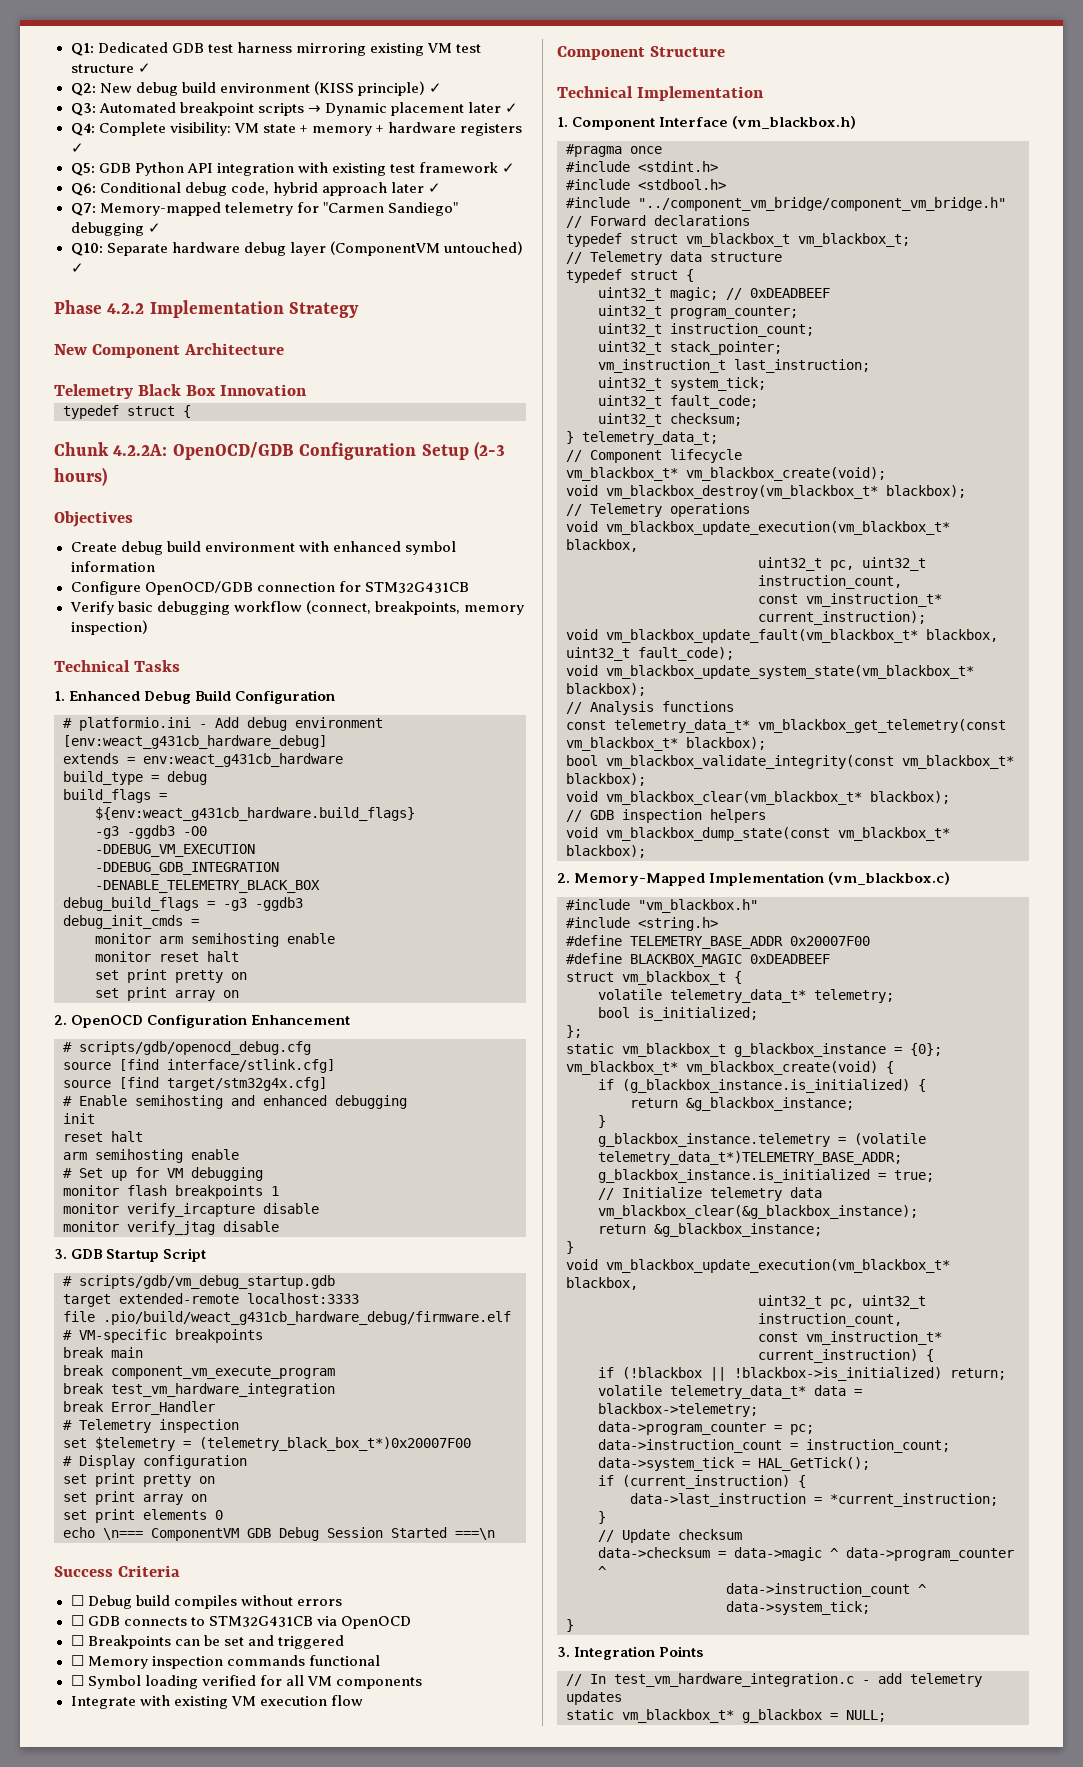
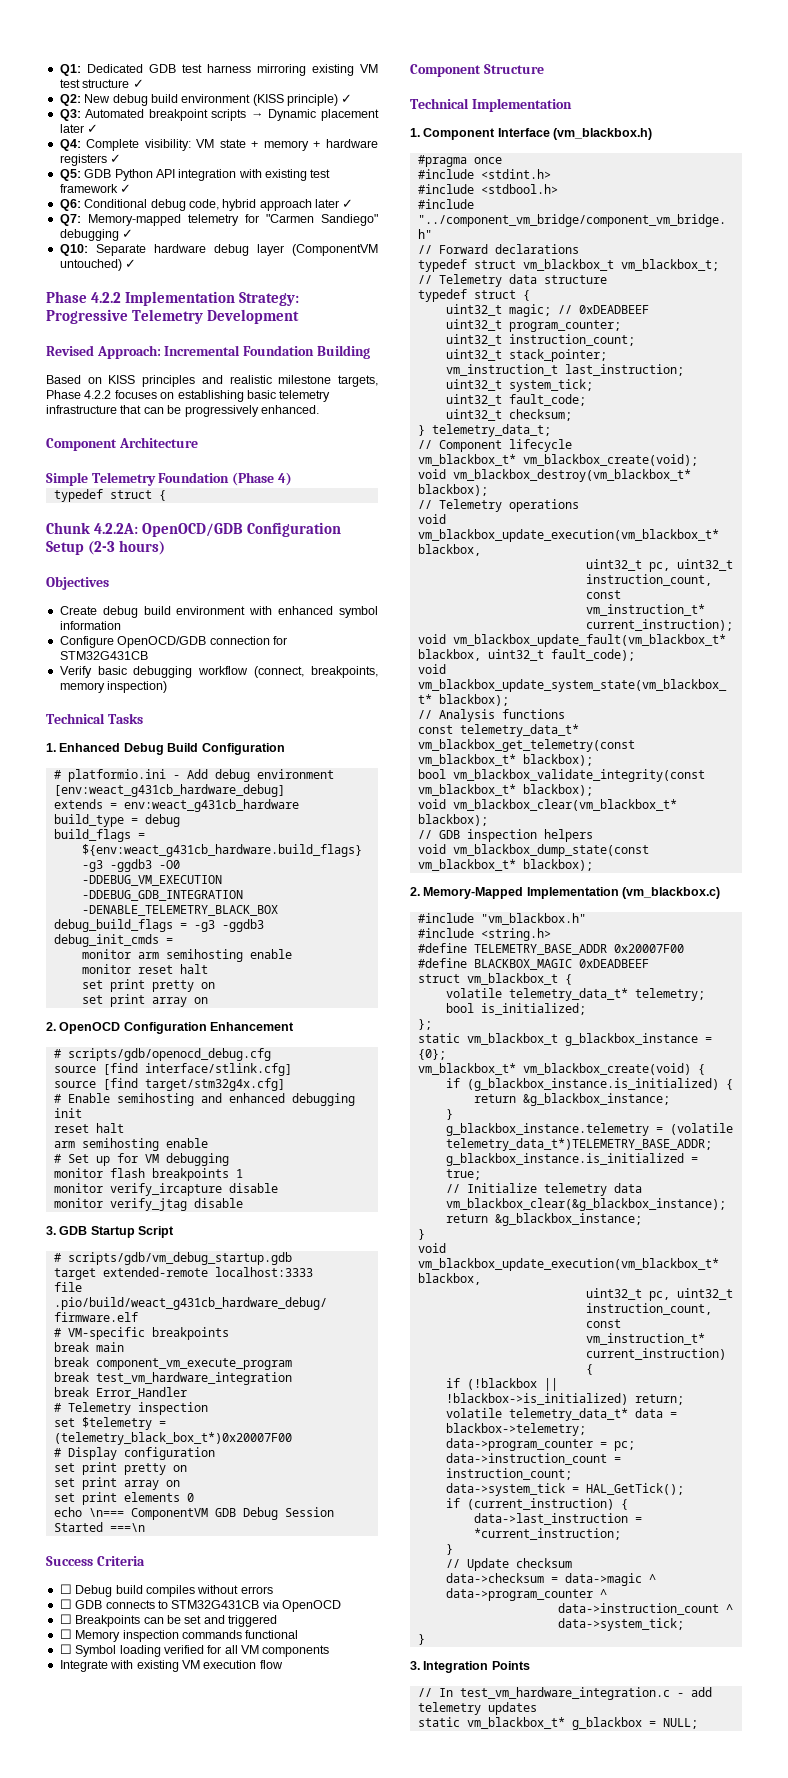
- Phase 4.2.2 Implementation Strategy
- New Component Architecture
- Telemetry Black Box Innovation
+ Phase 4.2.2 Implementation Strategy: Progressive Telemetry Development
+ Revised Approach: Incremental Foundation Building
+ Based on KISS principles and realistic milestone targets, Phase 4.2.2 focuses on establishing basic telemetry infrastructure that can be progressively enhanced.
+ Component Architecture
+ Simple Telemetry Foundation (Phase 4)

